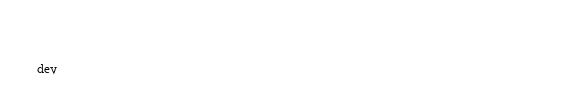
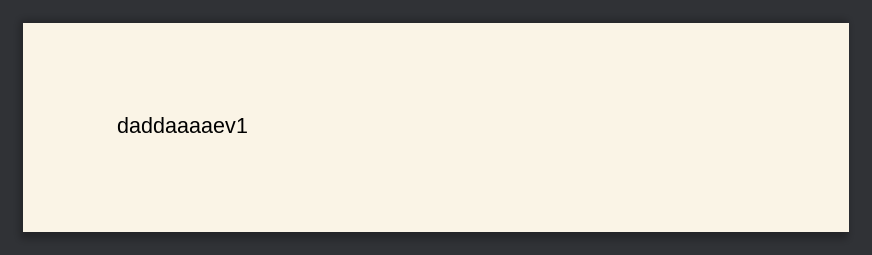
- dev
+ daddaaaaev1

